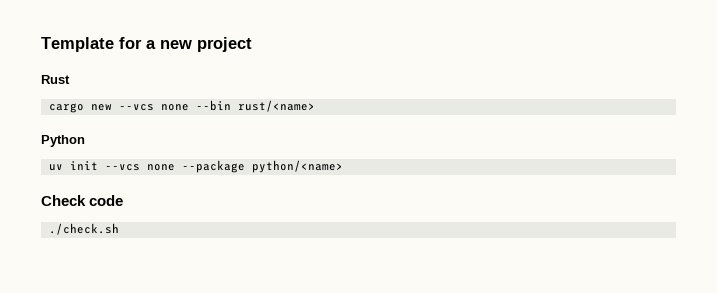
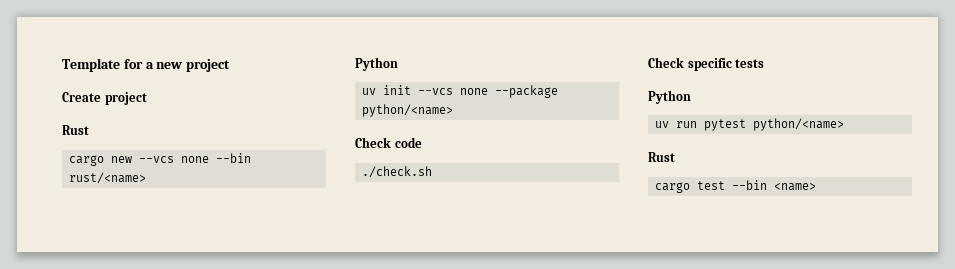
+ Create project
+ Check specific tests
+ Python
+ uv run pytest python/<name>
+ Rust
+ cargo test --bin <name>

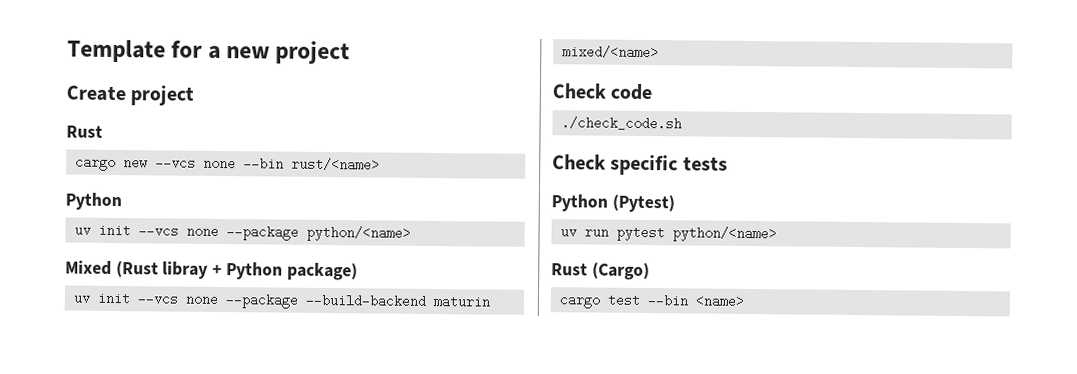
+ Mixed (Rust libray + Python package)
+ uv init --vcs none --package --build-backend maturin mixed/<name>
- ./check.sh
+ ./check_code.sh
  Check specific tests
- Python
+ Python (Pytest)
  uv run pytest python/<name>
- Rust
+ Rust (Cargo)

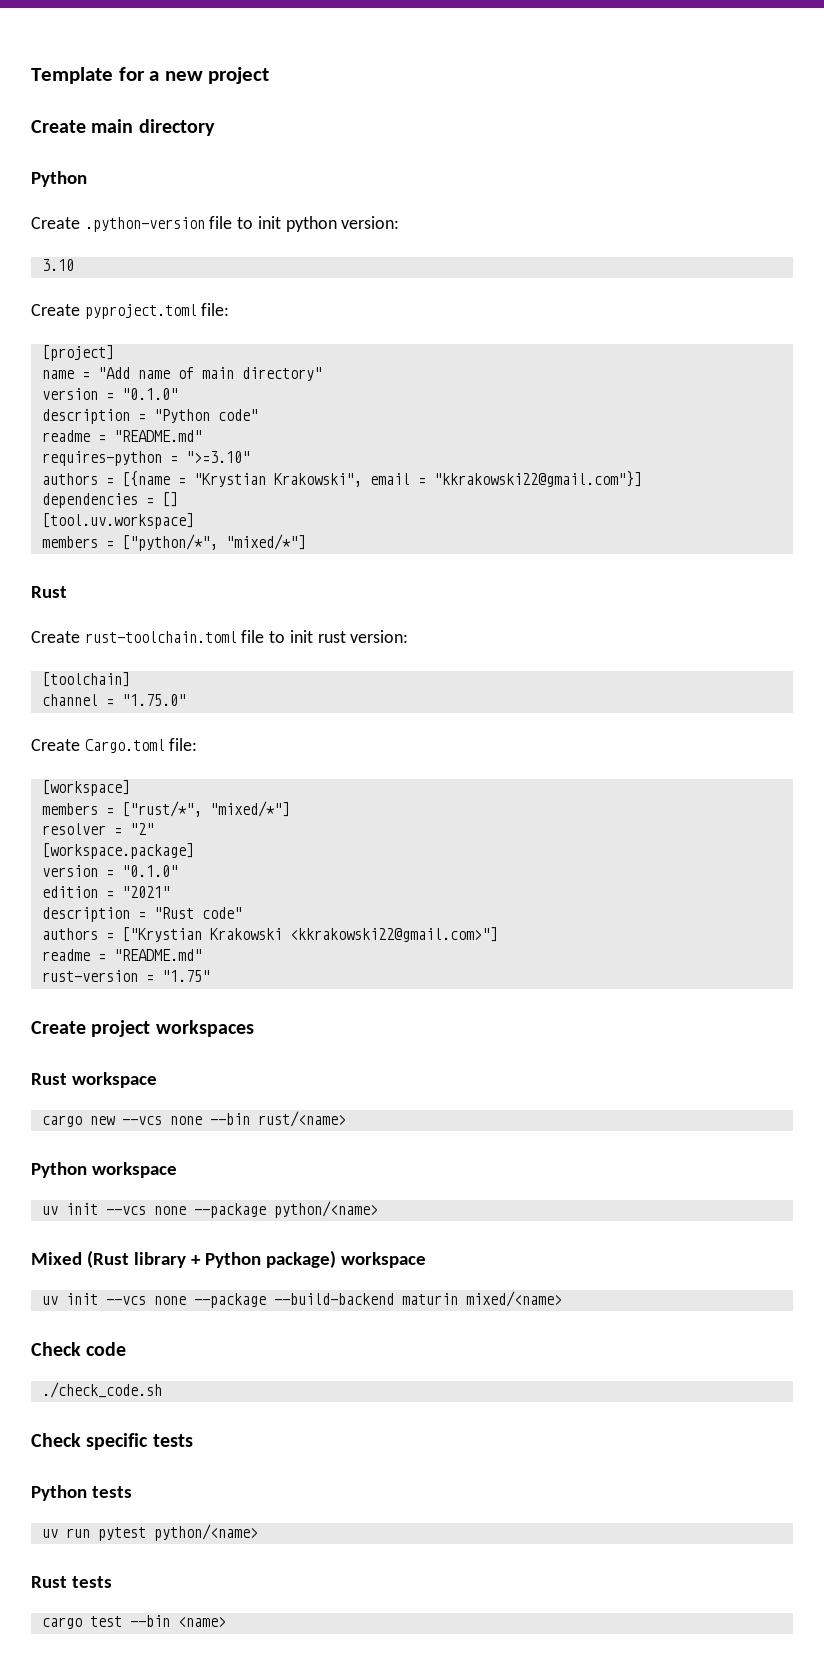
- Create project
+ Create main directory
+ Python
+ Create .python-version file to init python version:
+ 3.10
+ Create pyproject.toml file:
+ [project]
+ name = "Add name of main directory"
+ version = "0.1.0"
+ description = "Python code"
+ readme = "README.md"
+ requires-python = ">=3.10"
+ authors = [{name = "Krystian Krakowski", email = "kkrakowski22@gmail.com"}]
+ dependencies = []
+ [tool.uv.workspace]
+ members = ["python/*", "mixed/*"]
  Rust
+ Create rust-toolchain.toml file to init rust version:
+ [toolchain]
+ channel = "1.75.0"
+ Create Cargo.toml file:
+ [workspace]
+ members = ["rust/*", "mixed/*"]
+ resolver = "2"
+ [workspace.package]
+ version = "0.1.0"
+ edition = "2021"
+ description = "Rust code"
+ authors = ["Krystian Krakowski <kkrakowski22@gmail.com>"]
+ readme = "README.md"
+ rust-version = "1.75"
+ Create project workspaces
+ Rust workspace
  cargo new --vcs none --bin rust/<name>
- Python
+ Python workspace
- Mixed (Rust libray + Python package)
+ Mixed (Rust library + Python package) workspace
- Python (Pytest)
+ Python tests
- Rust (Cargo)
+ Rust tests

